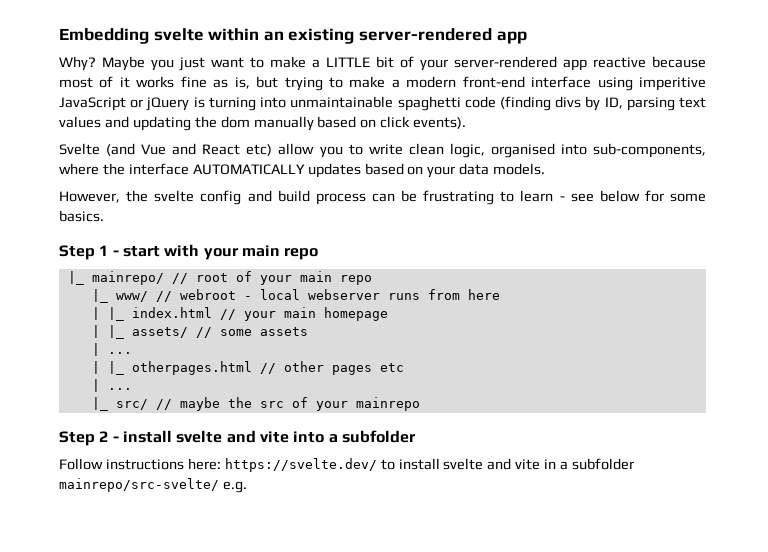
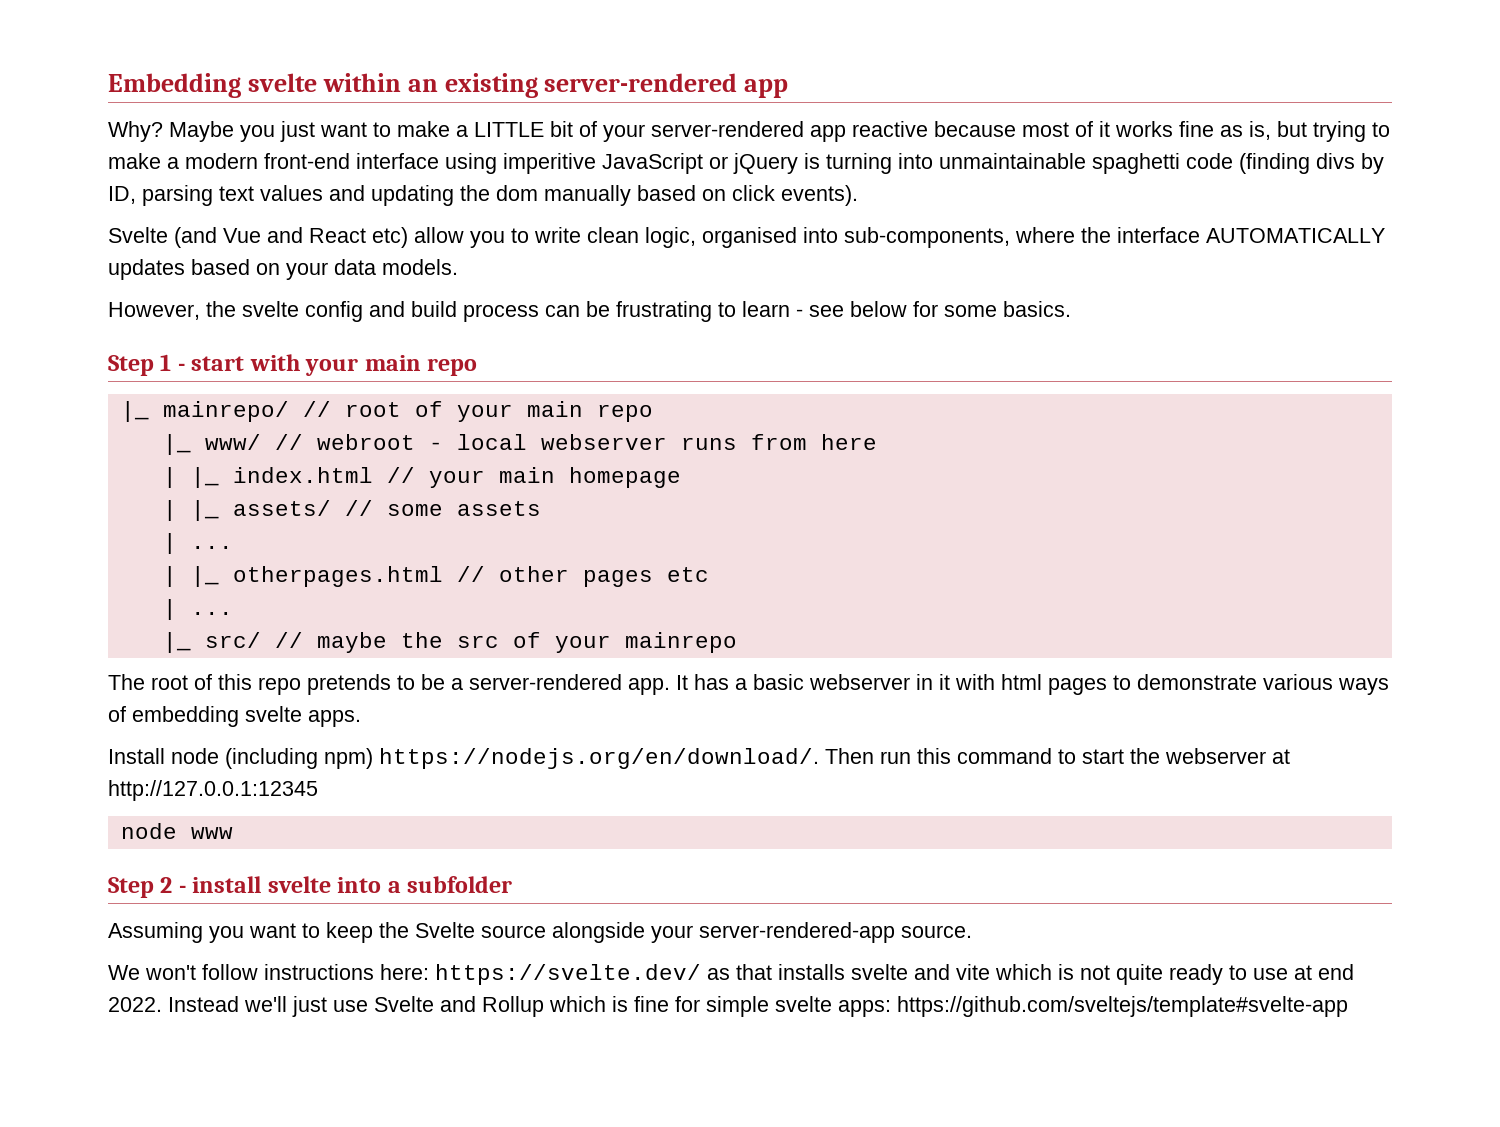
+ The root of this repo pretends to be a server-rendered app. It has a basic webserver in it with html pages to demonstrate various ways of embedding svelte apps.
+ Install node (including npm) https://nodejs.org/en/download/. Then run this command to start the webserver at http://127.0.0.1:12345
+ node www
- Step 2 - install svelte and vite into a subfolder
+ Step 2 - install svelte into a subfolder
- Follow instructions here: https://svelte.dev/ to install svelte and vite in a subfolder mainrepo/src-svelte/ e.g.
+ Assuming you want to keep the Svelte source alongside your server-rendered-app source.
+ We won't follow instructions here: https://svelte.dev/ as that installs svelte and vite which is not quite ready to use at end 2022. Instead we'll just use Svelte and Rollup which is fine for simple svelte apps: https://github.com/sveltejs/template#svelte-app

